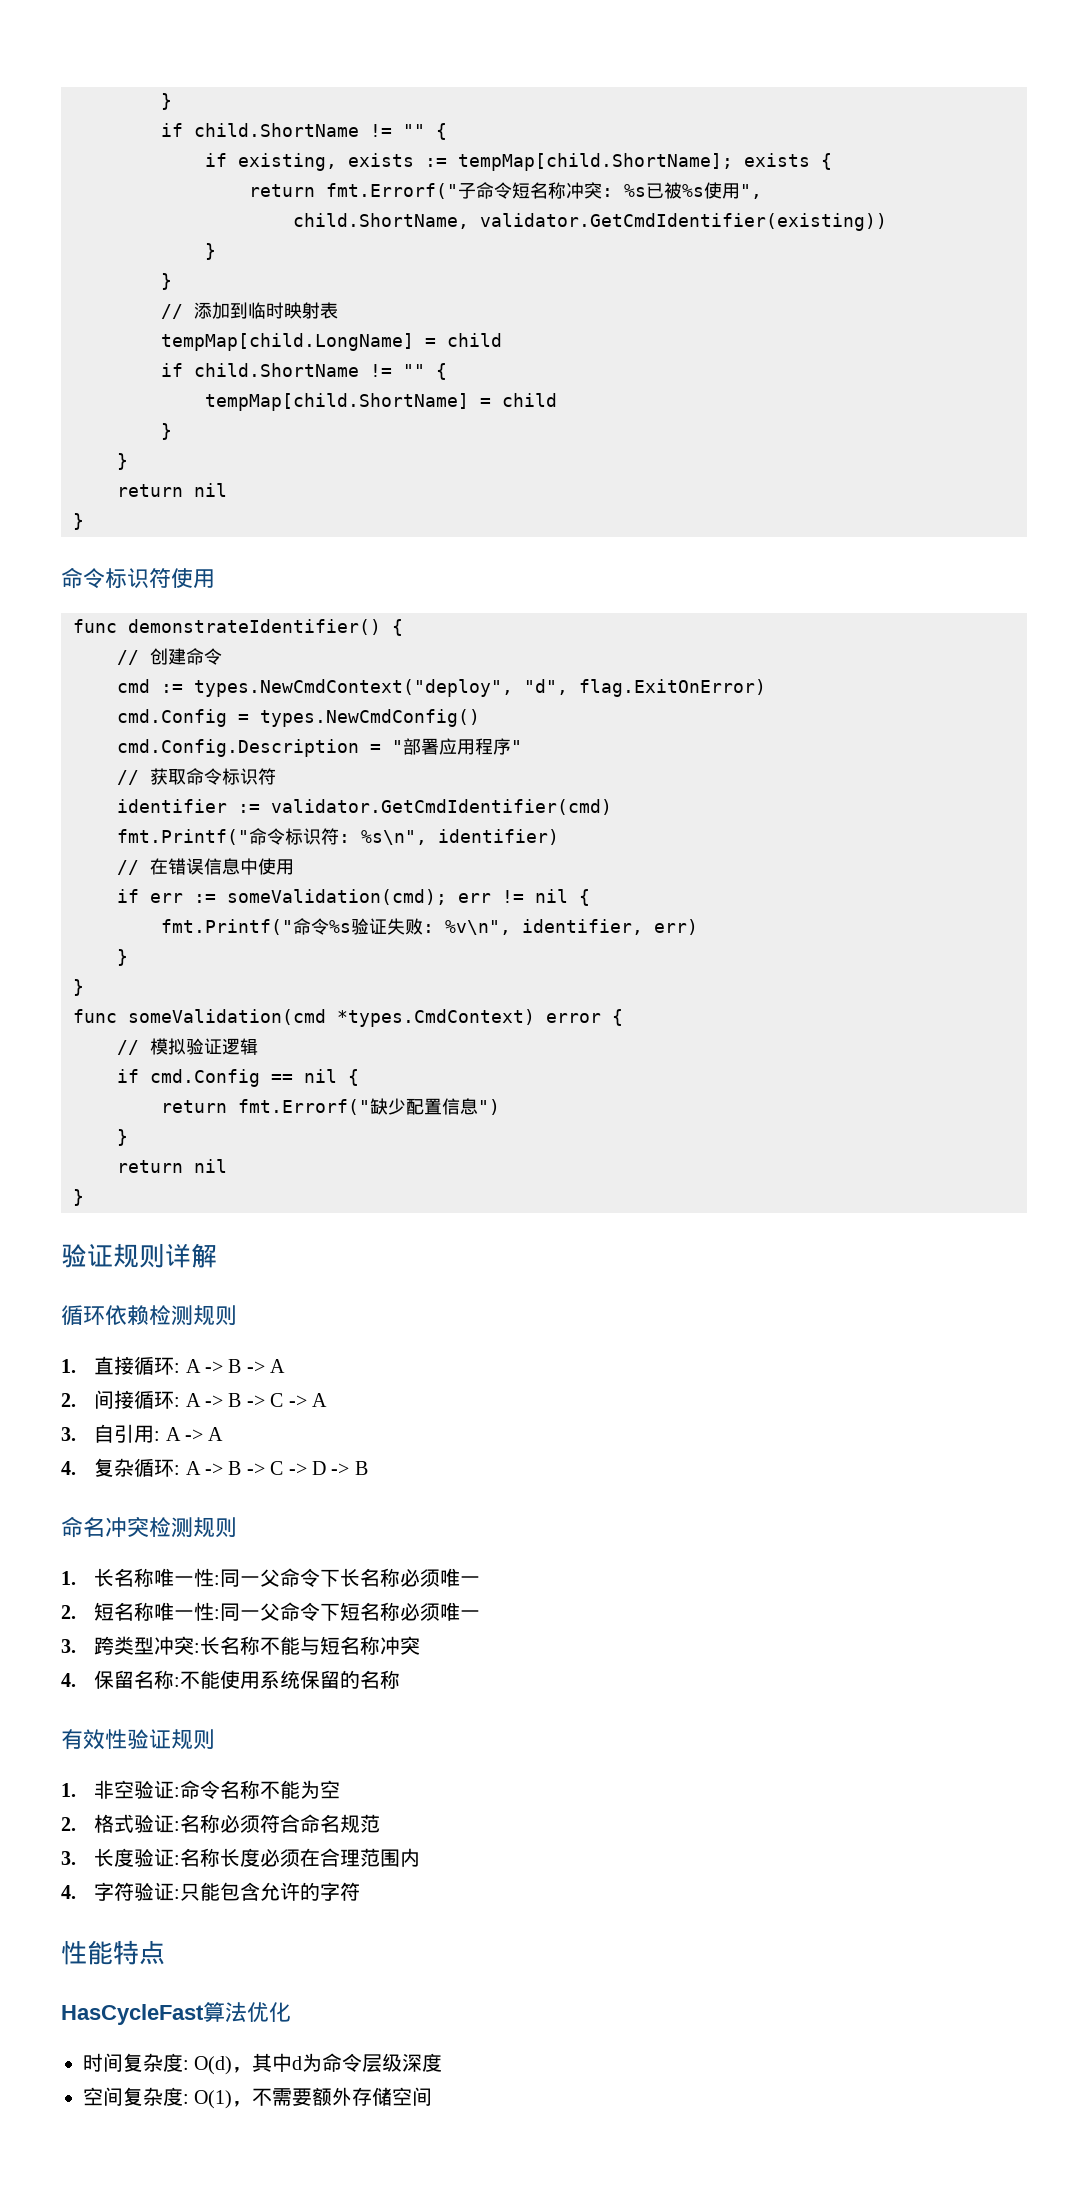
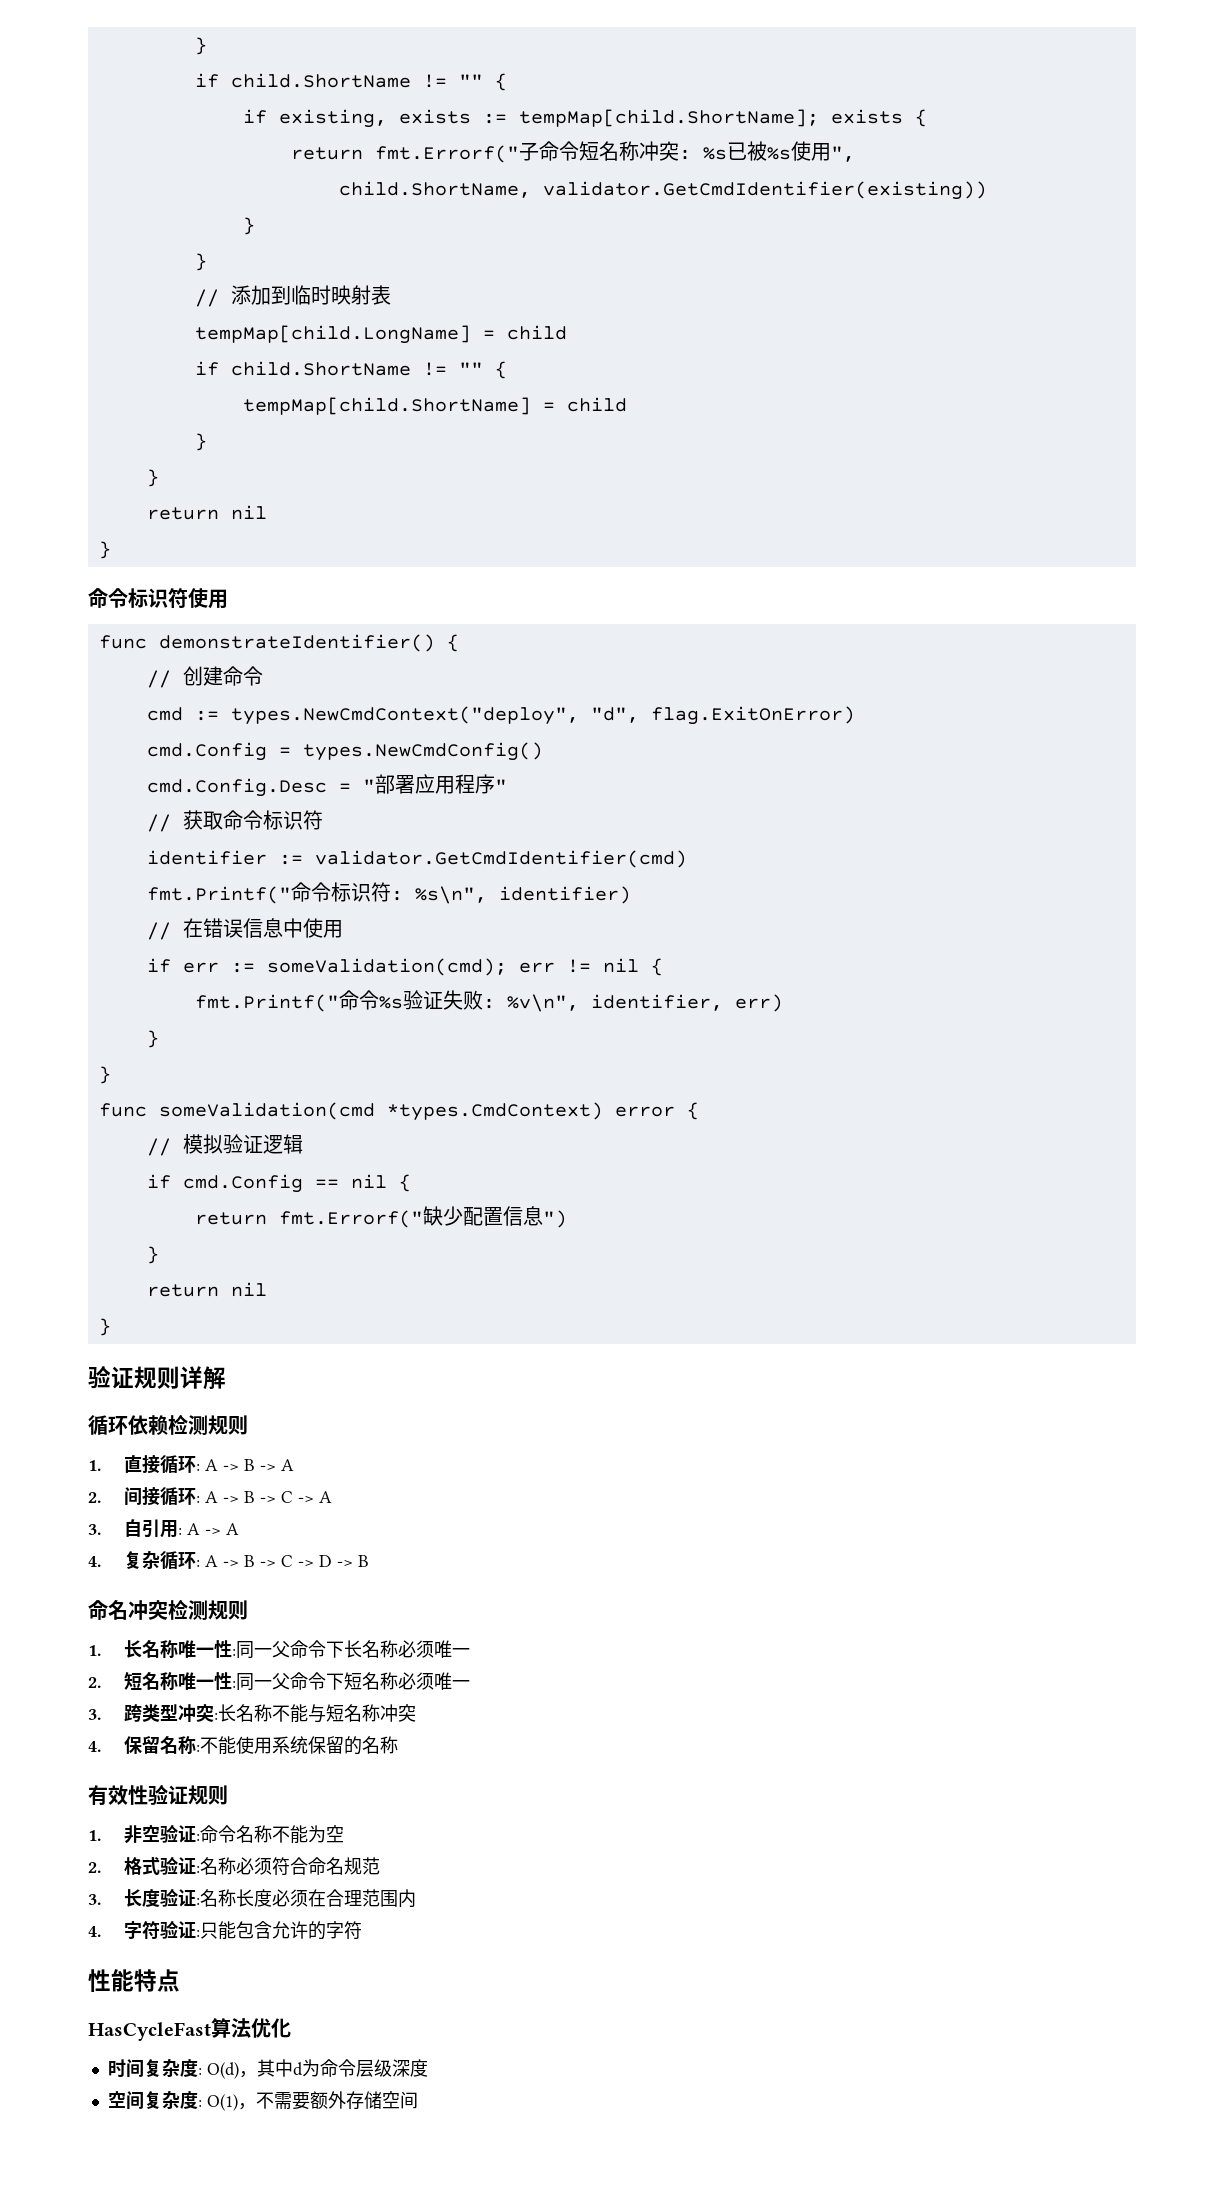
- cmd.Config.Description = "部署应用程序"
+ cmd.Config.Desc = "部署应用程序"

